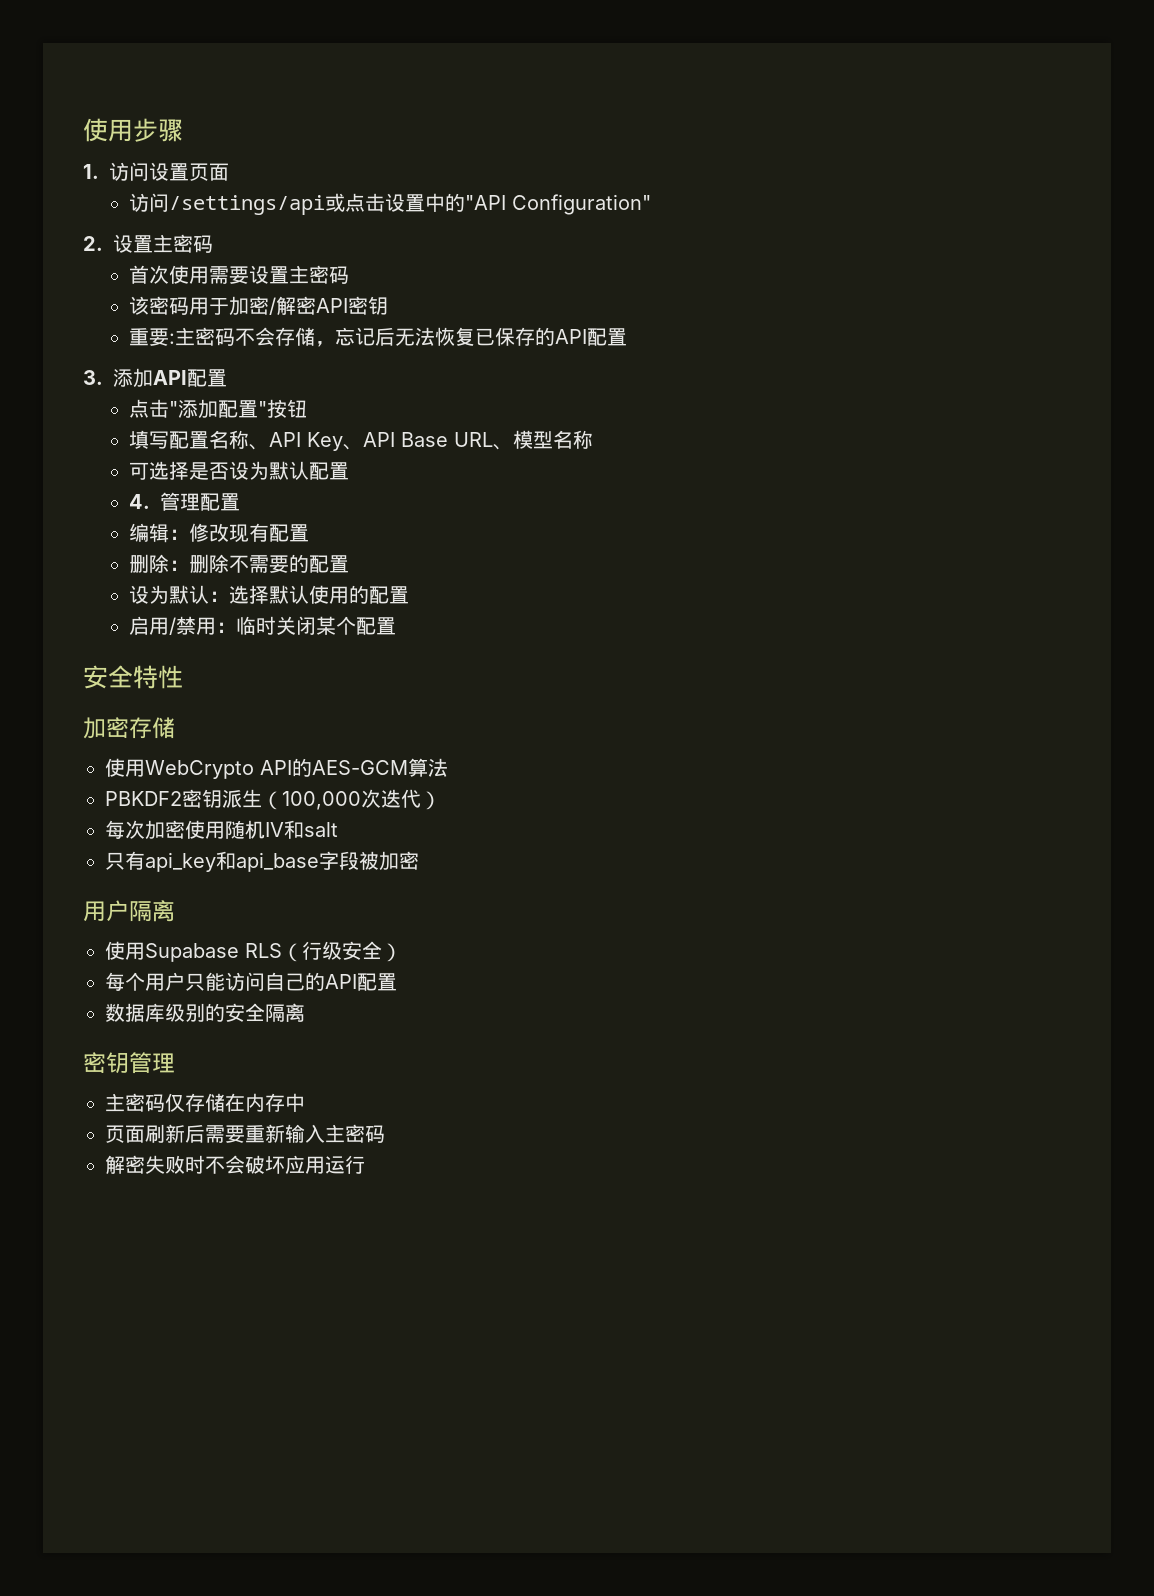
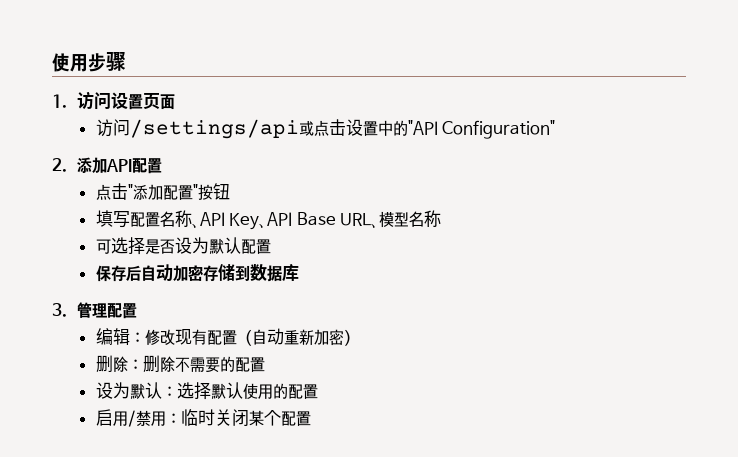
- 2.设置主密码
- 首次使用需要设置主密码
- 该密码用于加密/解密API密钥
- 重要:主密码不会存储，忘记后无法恢复已保存的API配置
- 3.添加API配置
+ 2.添加API配置
- 4.管理配置
+ 保存后自动加密存储到数据库
+ 3.管理配置
- 编辑：修改现有配置
+ 编辑：修改现有配置（自动重新加密）
- 安全特性
- 加密存储
- 使用WebCrypto API的AES-GCM算法
- PBKDF2密钥派生（100,000次迭代）
- 每次加密使用随机IV和salt
- 只有api_key和api_base字段被加密
- 用户隔离
- 使用Supabase RLS（行级安全）
- 每个用户只能访问自己的API配置
- 数据库级别的安全隔离
- 密钥管理
- 主密码仅存储在内存中
- 页面刷新后需要重新输入主密码
- 解密失败时不会破坏应用运行

